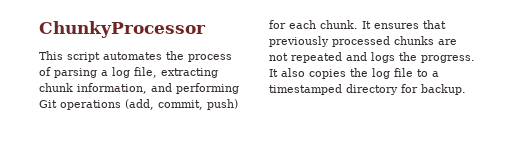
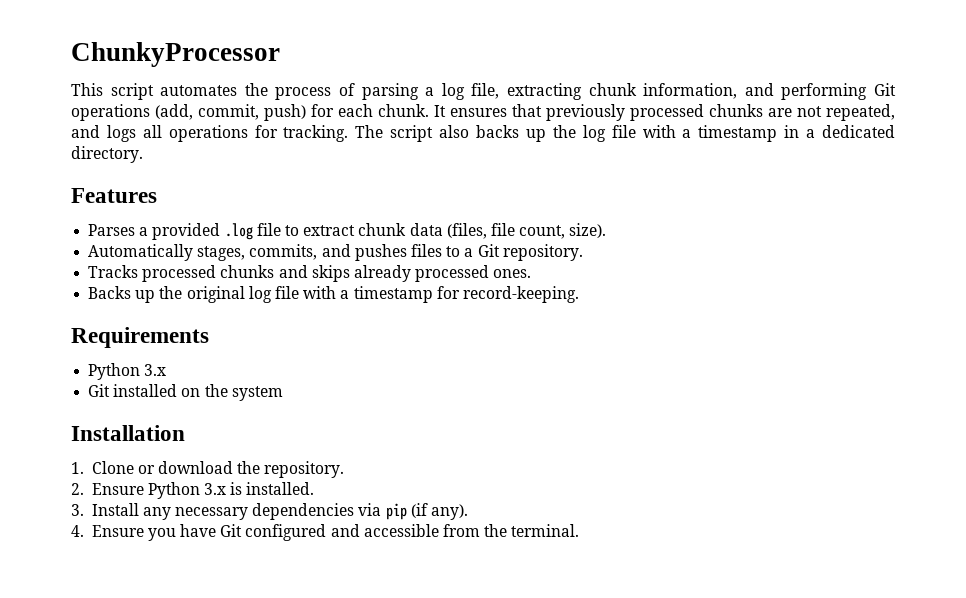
- It ensures that previously processed chunks are not repeated and logs the progress. It also copies the log file to a timestamped directory for backup.
+ It ensures that previously processed chunks are not repeated, and logs all operations for tracking. The script also backs up the log file with a timestamp in a dedicated directory.
+ Features
+ Parses a provided .log file to extract chunk data (files, file count, size).
+ Automatically stages, commits, and pushes files to a Git repository.
+ Tracks processed chunks and skips already processed ones.
+ Backs up the original log file with a timestamp for record-keeping.
+ Requirements
+ Python 3.x
+ Git installed on the system
+ Installation
+ 1. Clone or download the repository.
+ 2. Ensure Python 3.x is installed.
+ 3. Install any necessary dependencies via pip (if any).
+ 4. Ensure you have Git configured and accessible from the terminal.

